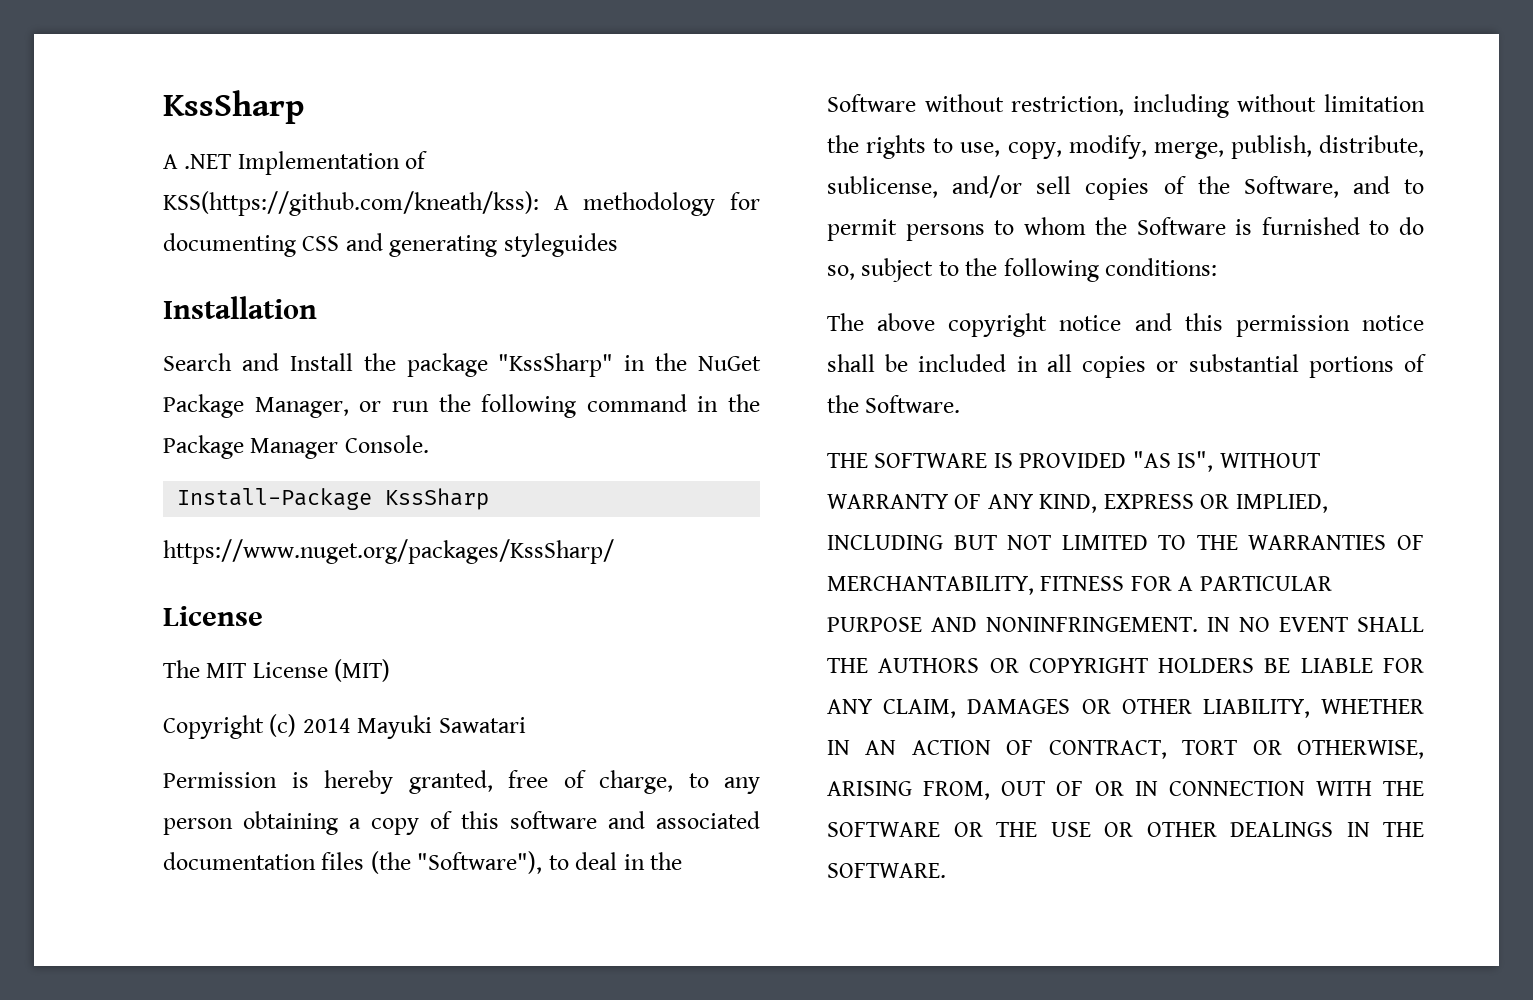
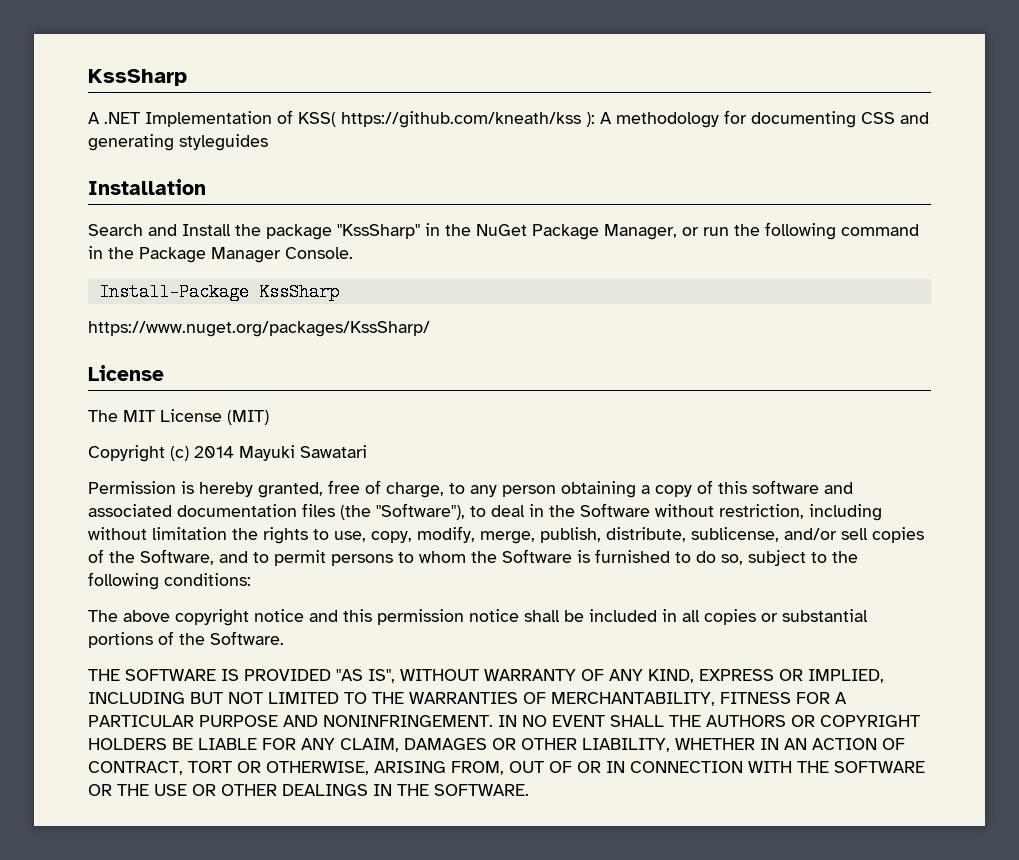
- A .NET Implementation of KSS(https://github.com/kneath/kss): A methodology for documenting CSS and generating styleguides
+ A .NET Implementation of KSS( https://github.com/kneath/kss ): A methodology for documenting CSS and generating styleguides

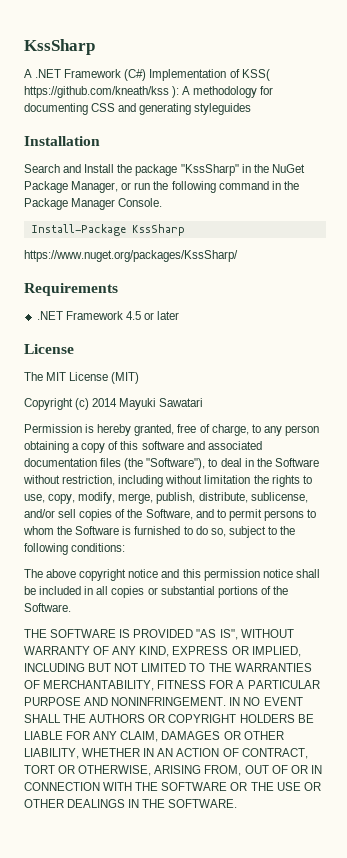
- A .NET Implementation of KSS( https://github.com/kneath/kss ): A methodology for documenting CSS and generating styleguides
+ A .NET Framework (C#) Implementation of KSS( https://github.com/kneath/kss ): A methodology for documenting CSS and generating styleguides
+ Requirements
+ .NET Framework 4.5 or later

